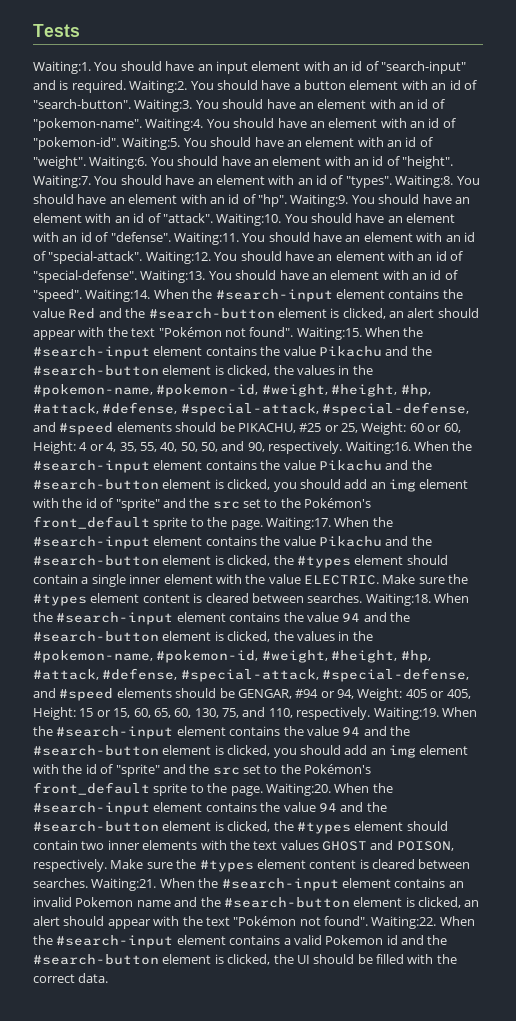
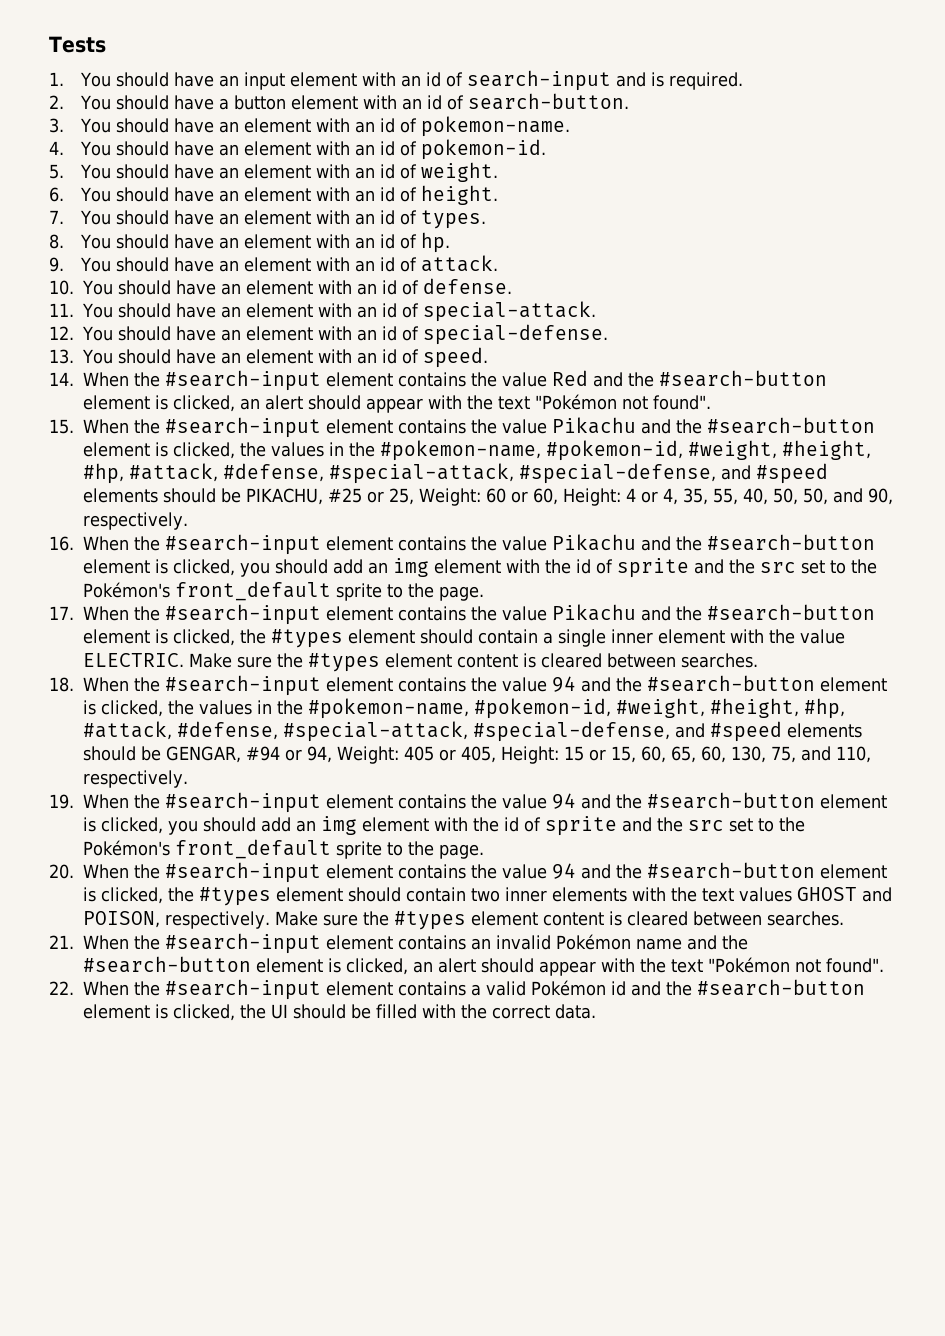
- Waiting:1. You should have an input element with an id of "search-input" and is required. Waiting:2. You should have a button element with an id of "search-button". Waiting:3. You should have an element with an id of "pokemon-name". Waiting:4. You should have an element with an id of "pokemon-id". Waiting:5. You should have an element with an id of "weight". Waiting:6. You should have an element with an id of "height". Waiting:7. You should have an element with an id of "types". Waiting:8. You should have an element with an id of "hp". Waiting:9. You should have an element with an id of "attack". Waiting:10. You should have an element with an id of "defense". Waiting:11. You should have an element with an id of "special-attack". Waiting:12. You should have an element with an id of "special-defense". Waiting:13. You should have an element with an id of "speed". Waiting:14. When the #search-input element contains the value Red and the #search-button element is clicked, an alert should appear with the text "Pokémon not found". Waiting:15. When the #search-input element contains the value Pikachu and the #search-button element is clicked, the values in the #pokemon-name, #pokemon-id, #weight, #height, #hp, #attack, #defense, #special-attack, #special-defense, and #speed elements should be PIKACHU, #25 or 25, Weight:
+ 1. You should have an input element with an id of search-input and is required.
+ 2. You should have a button element with an id of search-button.
+ 3. You should have an element with an id of pokemon-name.
+ 4. You should have an element with an id of pokemon-id.
+ 5. You should have an element with an id of weight.
+ 6. You should have an element with an id of height.
+ 7. You should have an element with an id of types.
+ 8. You should have an element with an id of hp.
+ 9. You should have an element with an id of attack.
+ 10. You should have an element with an id of defense.
+ 11. You should have an element with an id of special-attack.
+ 12. You should have an element with an id of special-defense.
+ 13. You should have an element with an id of speed.
+ 14. When the #search-input element contains the value Red and the #search-button element is clicked, an alert should appear with the text "Pokémon not found".
+ 15. When the #search-input element contains the value Pikachu and the #search-button element is clicked, the values in the #pokemon-name, #pokemon-id, #weight, #height, #hp, #attack, #defense, #special-attack, #special-defense, and #speed elements should be PIKACHU, #25 or 25, Weight:
- 4 or 4, 35, 55, 40, 50, 50, and 90, respectively. Waiting:16. When the #search-input element contains the value Pikachu and the #search-button element is clicked, you should add an img element with the id of "sprite" and the src set to the Pokémon's front_default sprite to the page. Waiting:17. When the #search-input element contains the value Pikachu and the #search-button element is clicked, the #types element should contain a single inner element with the value ELECTRIC. Make sure the #types element content is cleared between searches. Waiting:18. When the #search-input element contains the value 94 and the #search-button element is clicked, the values in the #pokemon-name, #pokemon-id, #weight, #height, #hp, #attack, #defense, #special-attack, #special-defense, and #speed elements should be GENGAR, #94 or 94, Weight:
+ 4 or 4, 35, 55, 40, 50, 50, and 90, respectively.
+ 16. When the #search-input element contains the value Pikachu and the #search-button element is clicked, you should add an img element with the id of sprite and the src set to the Pokémon's front_default sprite to the page.
+ 17. When the #search-input element contains the value Pikachu and the #search-button element is clicked, the #types element should contain a single inner element with the value ELECTRIC. Make sure the #types element content is cleared between searches.
+ 18. When the #search-input element contains the value 94 and the #search-button element is clicked, the values in the #pokemon-name, #pokemon-id, #weight, #height, #hp, #attack, #defense, #special-attack, #special-defense, and #speed elements should be GENGAR, #94 or 94, Weight:
- 15 or 15, 60, 65, 60, 130, 75, and 110, respectively. Waiting:19. When the #search-input element contains the value 94 and the #search-button element is clicked, you should add an img element with the id of "sprite" and the src set to the Pokémon's front_default sprite to the page. Waiting:20. When the #search-input element contains the value 94 and the #search-button element is clicked, the #types element should contain two inner elements with the text values GHOST and POISON, respectively. Make sure the #types element content is cleared between searches. Waiting:21. When the #search-input element contains an invalid Pokemon name and the #search-button element is clicked, an alert should appear with the text "Pokémon not found". Waiting:22. When the #search-input element contains a valid Pokemon id and the #search-button element is clicked, the UI should be filled with the correct data.
+ 15 or 15, 60, 65, 60, 130, 75, and 110, respectively.
+ 19. When the #search-input element contains the value 94 and the #search-button element is clicked, you should add an img element with the id of sprite and the src set to the Pokémon's front_default sprite to the page.
+ 20. When the #search-input element contains the value 94 and the #search-button element is clicked, the #types element should contain two inner elements with the text values GHOST and POISON, respectively. Make sure the #types element content is cleared between searches.
+ 21. When the #search-input element contains an invalid Pokémon name and the #search-button element is clicked, an alert should appear with the text "Pokémon not found".
+ 22. When the #search-input element contains a valid Pokémon id and the #search-button element is clicked, the UI should be filled with the correct data.

